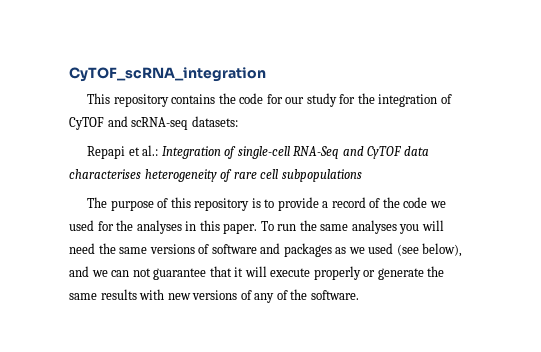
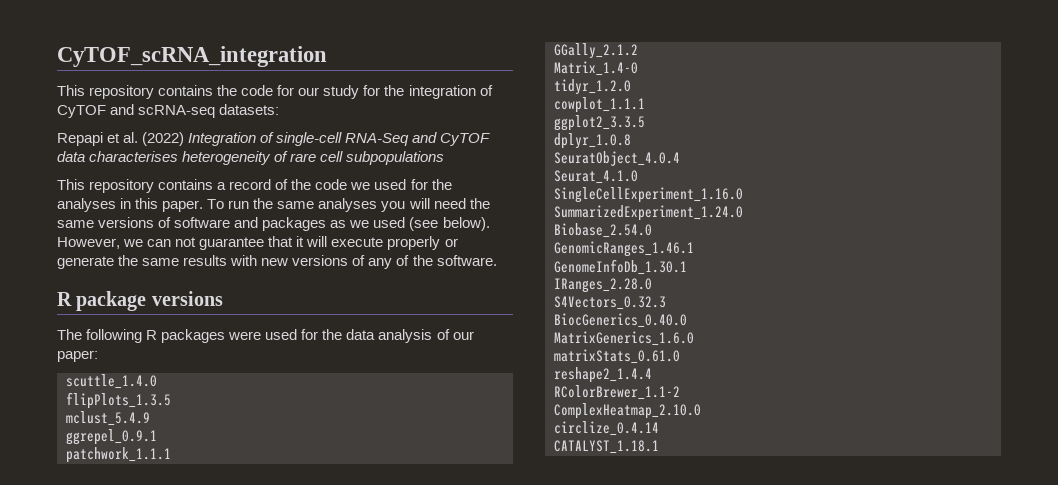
- Repapi et al.: Integration of single-cell RNA-Seq and CyTOF data characterises heterogeneity of rare cell subpopulations
+ Repapi et al. (2022) Integration of single-cell RNA-Seq and CyTOF data characterises heterogeneity of rare cell subpopulations
- The purpose of this repository is to provide a record of the code we used for the analyses in this paper.
+ This repository contains a record of the code we used for the analyses in this paper.
- To run the same analyses you will need the same versions of software and packages as we used (see below), and we can not guarantee that it will execute properly or generate the same results with new versions of any of the software.
+ To run the same analyses you will need the same versions of software and packages as we used (see below). However, we can not guarantee that it will execute properly or generate the same results with new versions of any of the software.
+ R package versions
+ The following R packages were used for the data analysis of our paper:
+ scuttle_1.4.0
+ flipPlots_1.3.5
+ mclust_5.4.9
+ ggrepel_0.9.1
+ patchwork_1.1.1
+ GGally_2.1.2
+ Matrix_1.4-0
+ tidyr_1.2.0
+ cowplot_1.1.1
+ ggplot2_3.3.5
+ dplyr_1.0.8
+ SeuratObject_4.0.4
+ Seurat_4.1.0
+ SingleCellExperiment_1.16.0
+ SummarizedExperiment_1.24.0
+ Biobase_2.54.0
+ GenomicRanges_1.46.1
+ GenomeInfoDb_1.30.1
+ IRanges_2.28.0
+ S4Vectors_0.32.3
+ BiocGenerics_0.40.0
+ MatrixGenerics_1.6.0
+ matrixStats_0.61.0
+ reshape2_1.4.4
+ RColorBrewer_1.1-2
+ ComplexHeatmap_2.10.0
+ circlize_0.4.14
+ CATALYST_1.18.1

